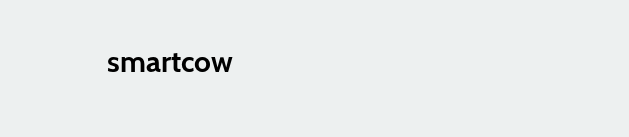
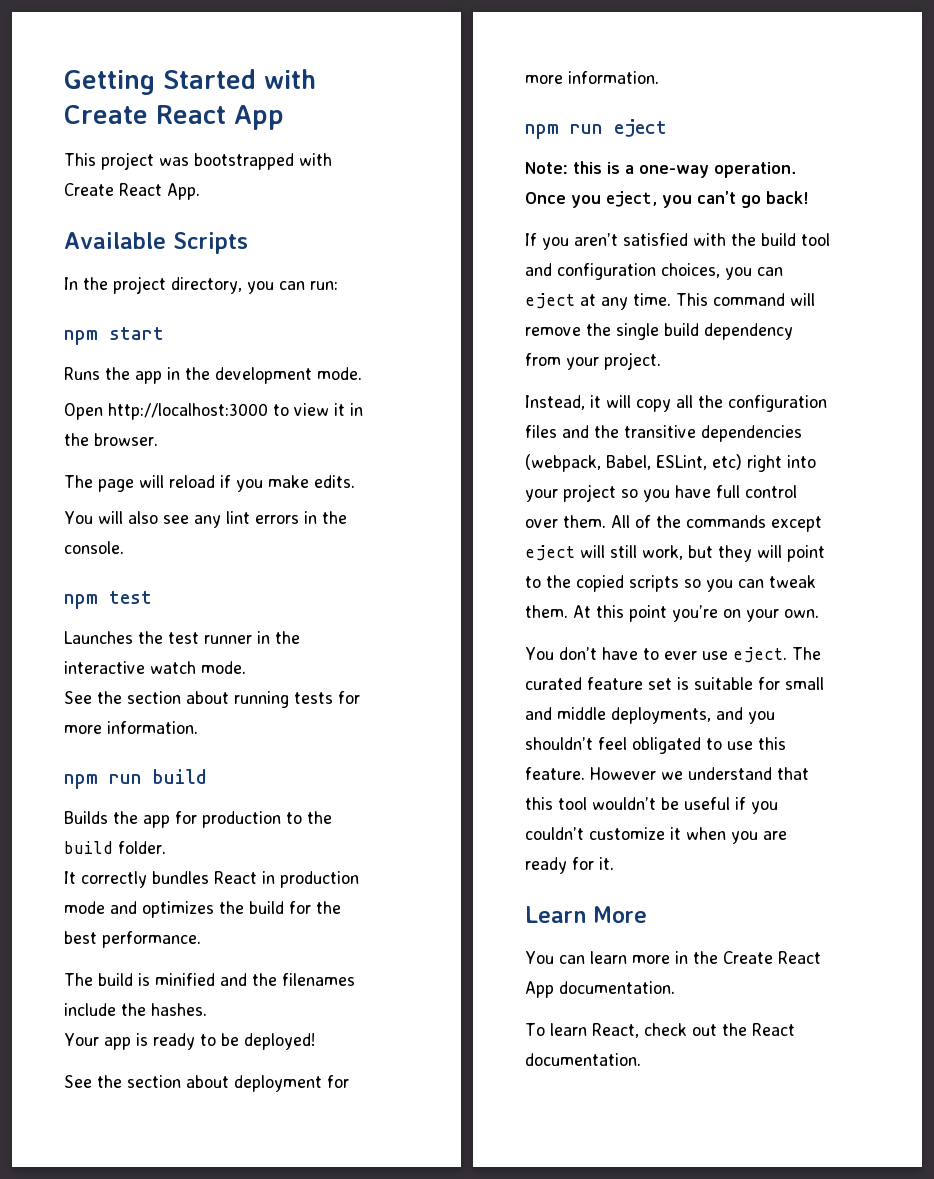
- smartcow
+ Getting Started with Create React App
+ This project was bootstrapped with Create React App.
+ Available Scripts
+ In the project directory, you can run:
+ npm start
+ Runs the app in the development mode.
+ Open http://localhost:3000 to view it in the browser.
+ The page will reload if you make edits.
+ You will also see any lint errors in the console.
+ npm test
+ Launches the test runner in the interactive watch mode.
+ See the section about running tests for more information.
+ npm run build
+ Builds the app for production to the build folder.
+ It correctly bundles React in production mode and optimizes the build for the best performance.
+ The build is minified and the filenames include the hashes.
+ Your app is ready to be deployed!
+ See the section about deployment for more information.
+ npm run eject
+ Note: this is a one-way operation. Once you eject, you can’t go back!
+ If you aren’t satisfied with the build tool and configuration choices, you can eject at any time. This command will remove the single build dependency from your project.
+ Instead, it will copy all the configuration files and the transitive dependencies (webpack, Babel, ESLint, etc) right into your project so you have full control over them. All of the commands except eject will still work, but they will point to the copied scripts so you can tweak them. At this point you’re on your own.
+ You don’t have to ever use eject. The curated feature set is suitable for small and middle deployments, and you shouldn’t feel obligated to use this feature. However we understand that this tool wouldn’t be useful if you couldn’t customize it when you are ready for it.
+ Learn More
+ You can learn more in the Create React App documentation.
+ To learn React, check out the React documentation.

